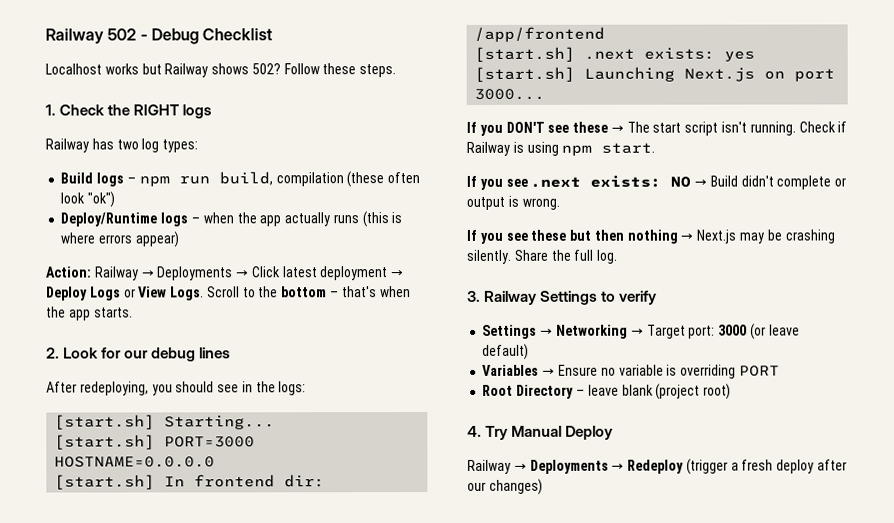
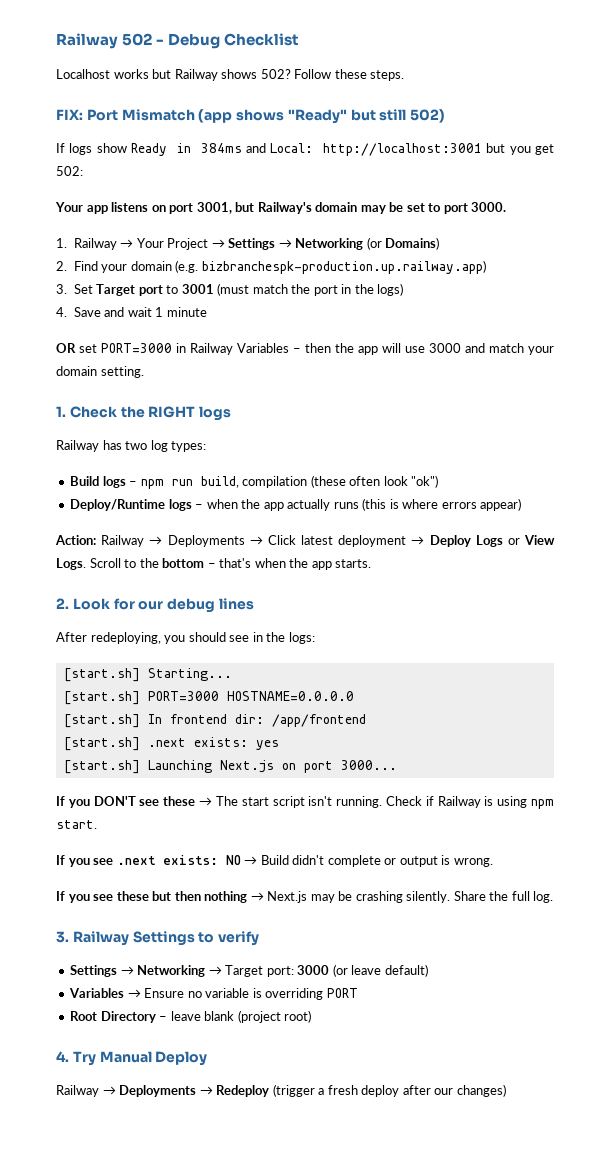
+ FIX: Port Mismatch (app shows "Ready" but still 502)
+ If logs show Ready in 384ms and Local: http://localhost:3001 but you get 502:
+ Your app listens on port 3001, but Railway's domain may be set to port 3000.
+ 1. Railway → Your Project → Settings → Networking (or Domains)
+ 2. Find your domain (e.g. bizbranchespk-production.up.railway.app)
+ 3. Set Target port to 3001 (must match the port in the logs)
+ 4. Save and wait 1 minute
+ OR set PORT=3000 in Railway Variables – then the app will use 3000 and match your domain setting.

